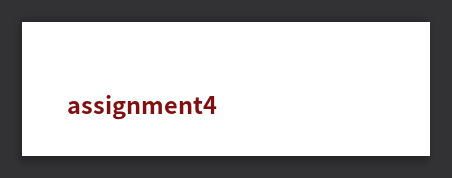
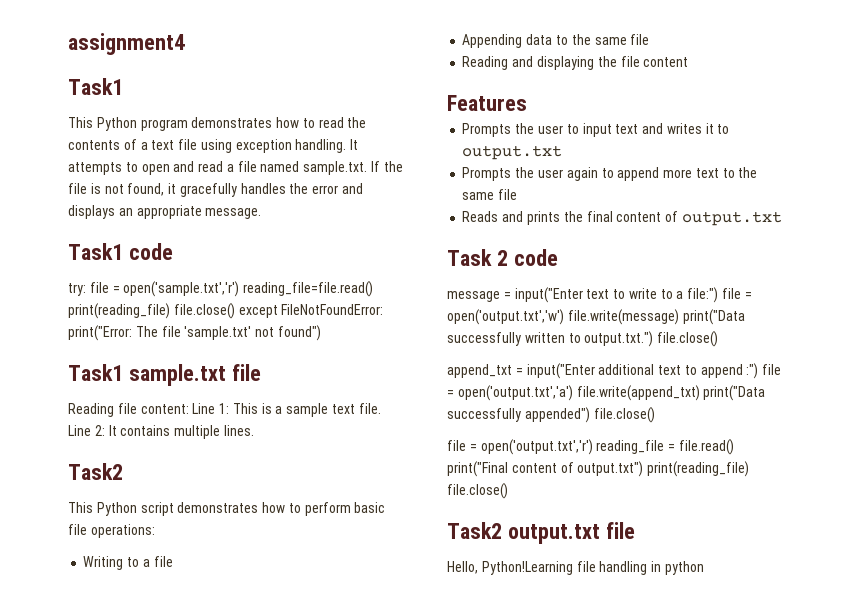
  assignment4
+ Task1
+ This Python program demonstrates how to read the contents of a text file using exception handling. It attempts to open and read a file named sample.txt. If the file is not found, it gracefully handles the error and displays an appropriate message.
+ Task1 code
+ try: file = open('sample.txt','r') reading_file=file.read() print(reading_file) file.close() except FileNotFoundError: print("Error: The file 'sample.txt' not found")
+ Task1 sample.txt file
+ Reading file content: Line 1: This is a sample text file. Line 2: It contains multiple lines.
+ Task2
+ This Python script demonstrates how to perform basic file operations:
+ Writing to a file
+ Appending data to the same file
+ Reading and displaying the file content
+ Features
+ Prompts the user to input text and writes it to output.txt
+ Prompts the user again to append more text to the same file
+ Reads and prints the final content of output.txt
+ Task 2 code
+ message = input("Enter text to write to a file:") file = open('output.txt','w') file.write(message) print("Data successfully written to output.txt.") file.close()
+ append_txt = input("Enter additional text to append :") file = open('output.txt','a') file.write(append_txt) print("Data successfully appended") file.close()
+ file = open('output.txt','r') reading_file = file.read() print("Final content of output.txt") print(reading_file) file.close()
+ Task2 output.txt file
+ Hello, Python!Learning file handling in python

